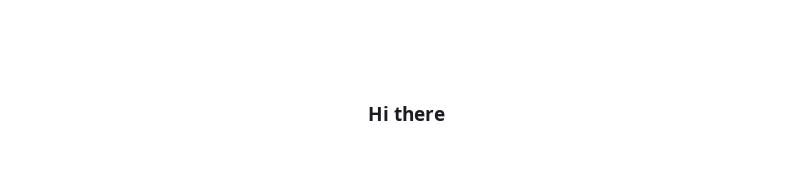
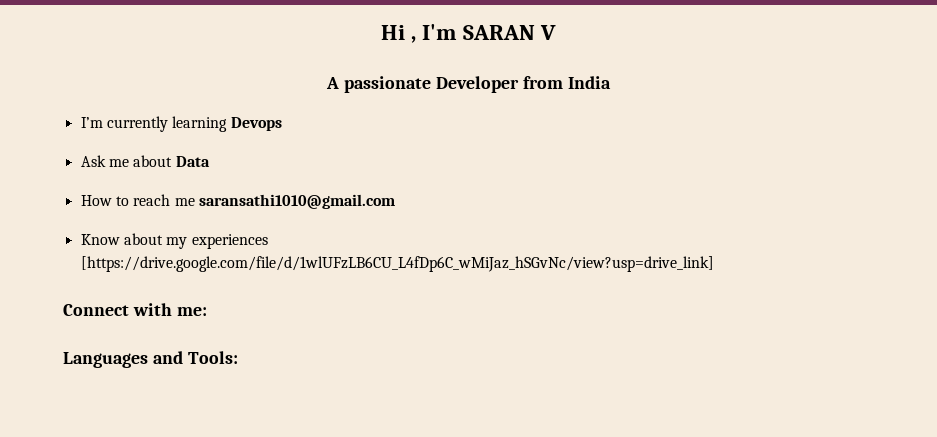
- Hi there
+ Hi , I'm SARAN V
+ A passionate Developer from India
+ I’m currently learning Devops
+ Ask me about Data
+ How to reach me saransathi1010@gmail.com
+ Know about my experiences [https://drive.google.com/file/d/1wlUFzLB6CU_L4fDp6C_wMiJaz_hSGvNc/view?usp=drive_link]
+ Connect with me:
+ Languages and Tools:

